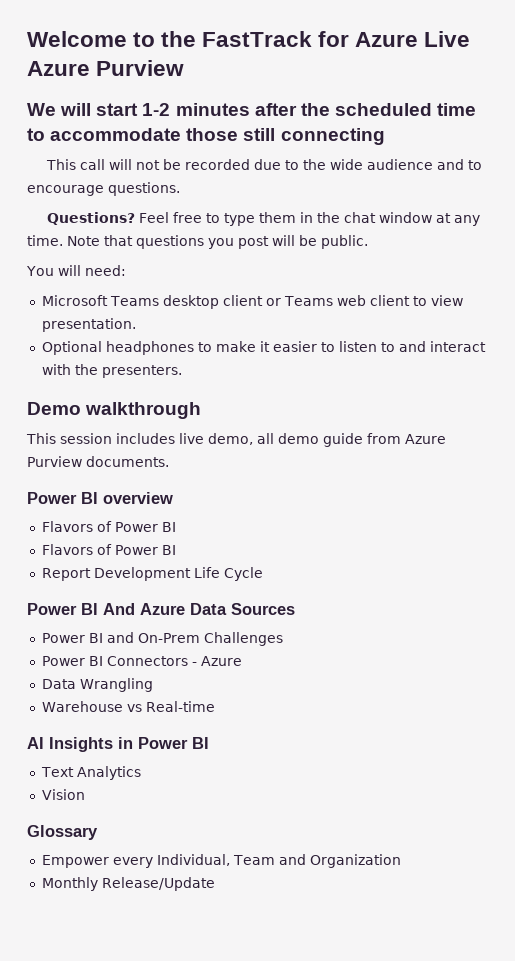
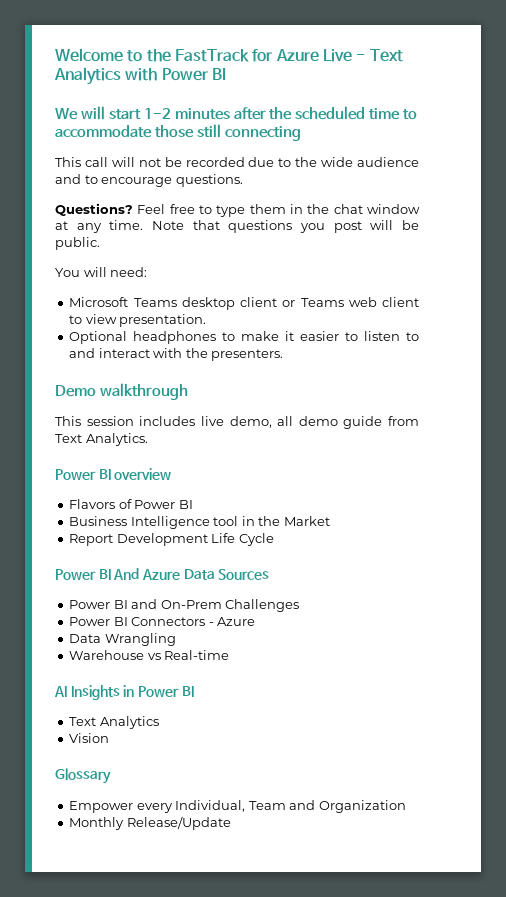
- Welcome to the FastTrack for Azure Live Azure Purview
+ Welcome to the FastTrack for Azure Live - Text Analytics with Power BI
- This session includes live demo, all demo guide from Azure Purview documents.
+ This session includes live demo, all demo guide from Text Analytics.
  Power BI overview
  Flavors of Power BI
- Flavors of Power BI
+ Business Intelligence tool in the Market

